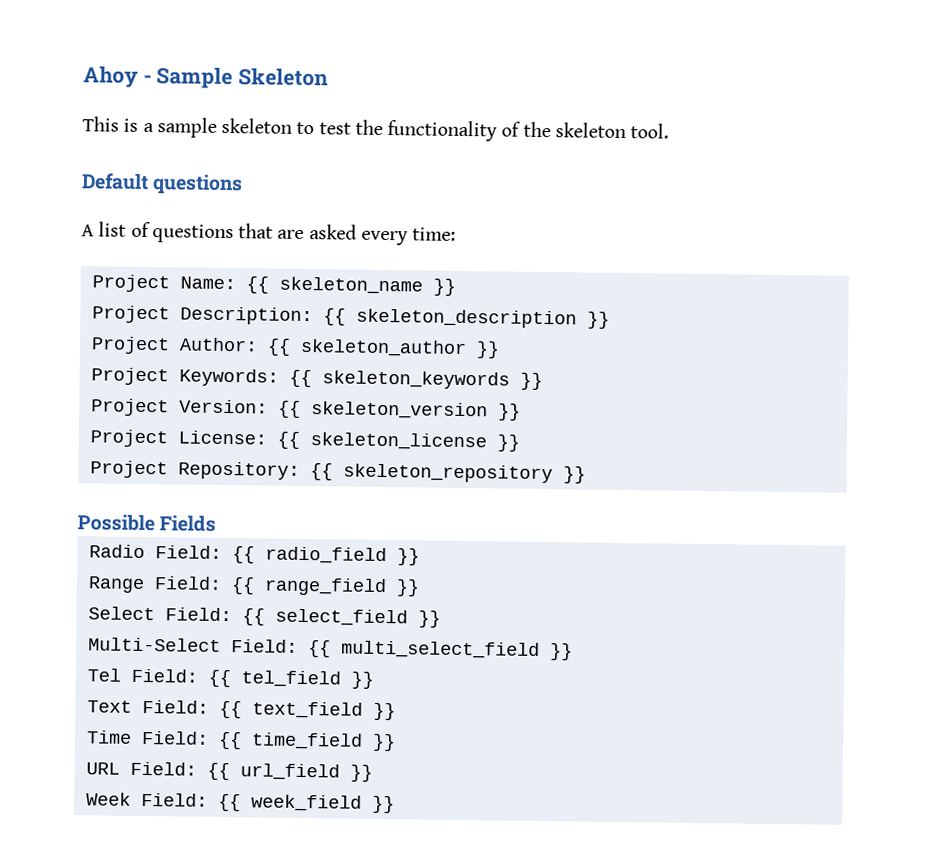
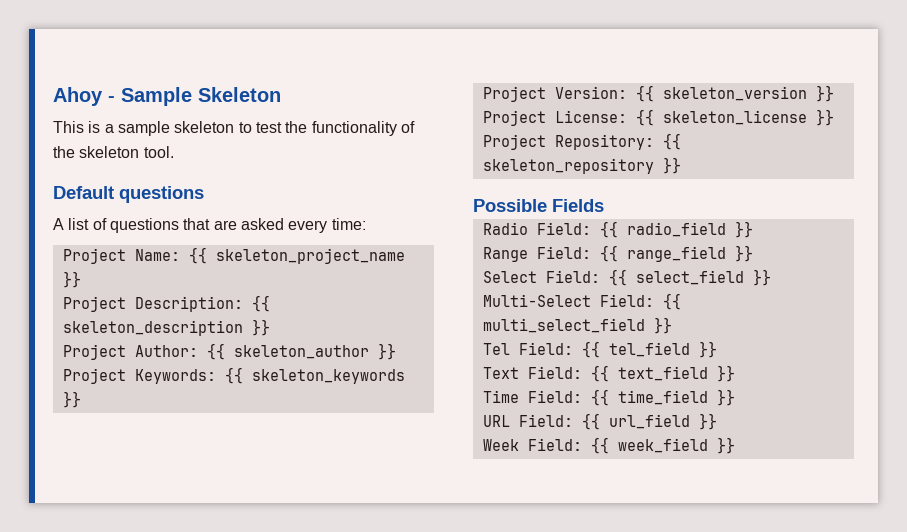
- Project Name: {{ skeleton_name }}
+ Project Name: {{ skeleton_project_name }}

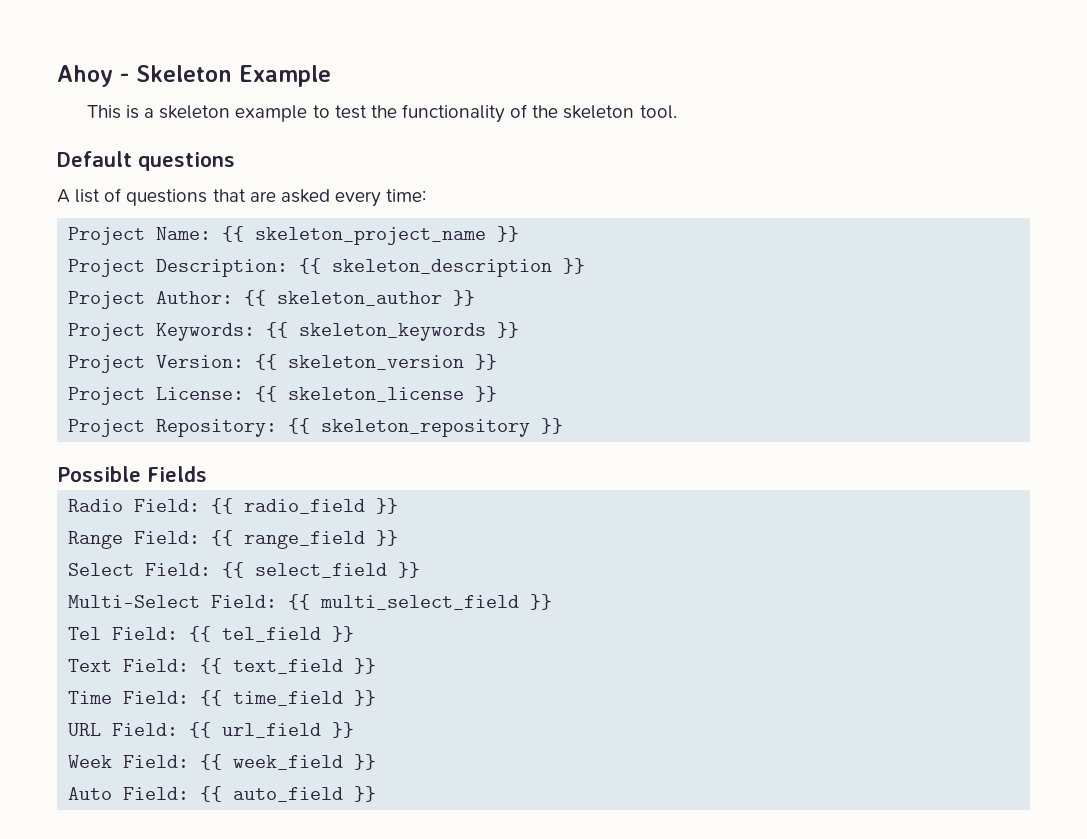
- Ahoy - Sample Skeleton
+ Ahoy - Skeleton Example
- This is a sample skeleton to test the functionality of the skeleton tool.
+ This is a skeleton example to test the functionality of the skeleton tool.
+ Auto Field: {{ auto_field }}

